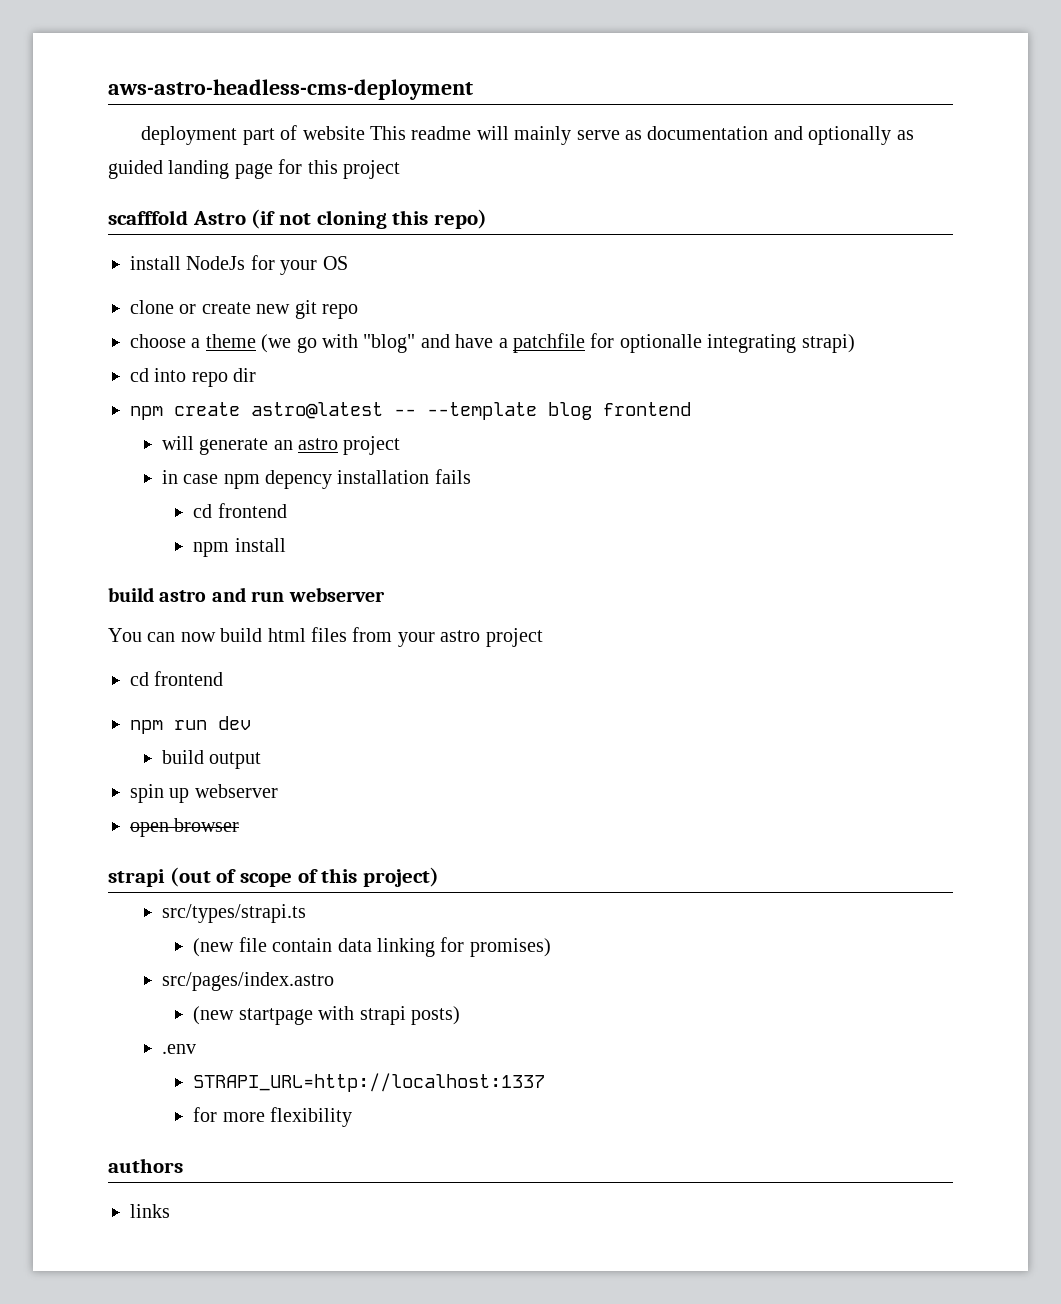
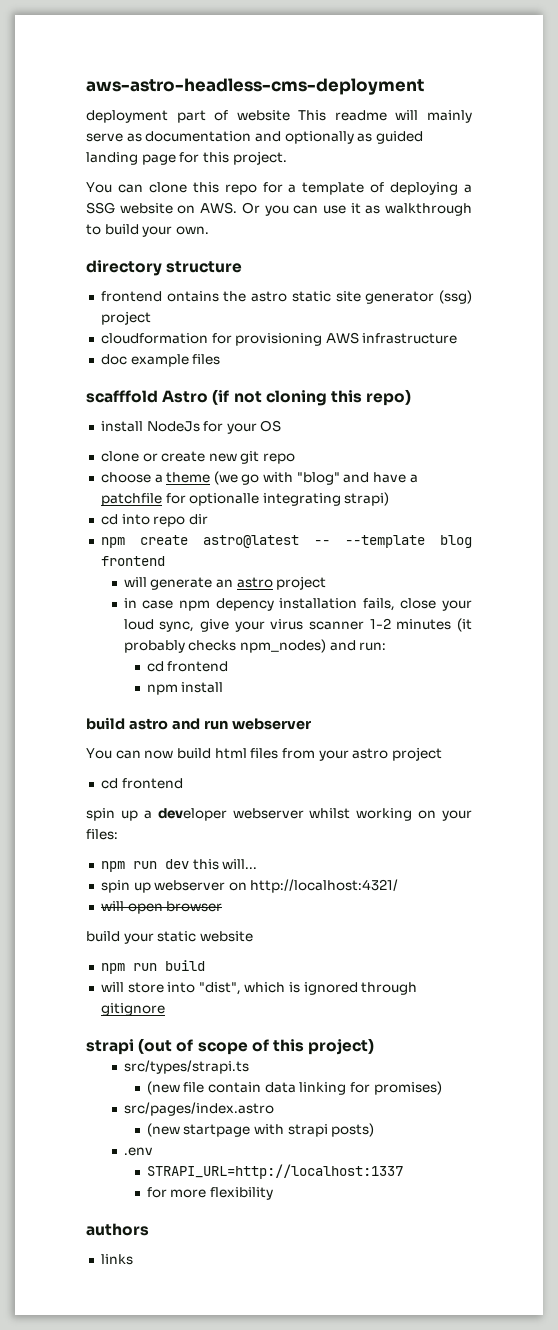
- deployment part of website This readme will mainly serve as documentation and optionally as guided landing page for this project
+ deployment part of website This readme will mainly serve as documentation and optionally as guided landing page for this project.
+ You can clone this repo for a template of deploying a SSG website on AWS. Or you can use it as walkthrough to build your own.
+ directory structure
+ frontend ontains the astro static site generator (ssg) project
+ cloudformation for provisioning AWS infrastructure
+ doc example files
- in case npm depency installation fails
+ in case npm depency installation fails, close your loud sync, give your virus scanner 1-2 minutes (it probably checks npm_nodes) and run:
+ spin up a developer webserver whilst working on your files:
- npm run dev
- build output
+ npm run dev this will...
- spin up webserver
- open browser
+ spin up webserver on http://localhost:4321/
+ will open browser
+ build your static website
+ npm run build
+ will store into "dist", which is ignored through gitignore

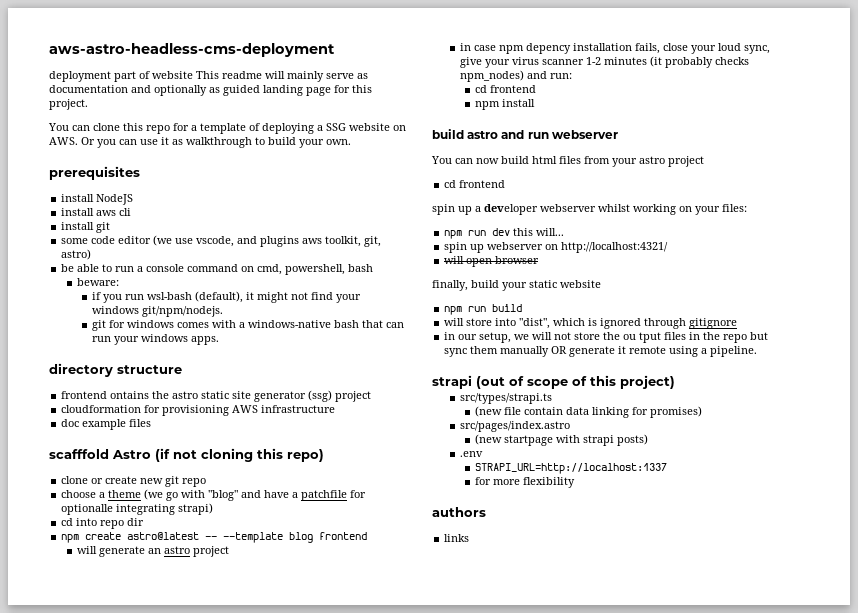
+ prerequisites
+ install NodeJS
+ install aws cli
+ install git
+ some code editor (we use vscode, and plugins aws toolkit, git, astro)
+ be able to run a console command on cmd, powershell, bash
+ beware:
+ if you run wsl-bash (default), it might not find your windows git/npm/nodejs.
+ git for windows comes with a windows-native bash that can run your windows apps.
- install NodeJs for your OS
- build your static website
+ finally, build your static website
+ in our setup, we will not store the ou tput files in the repo but sync them manually OR generate it remote using a pipeline.

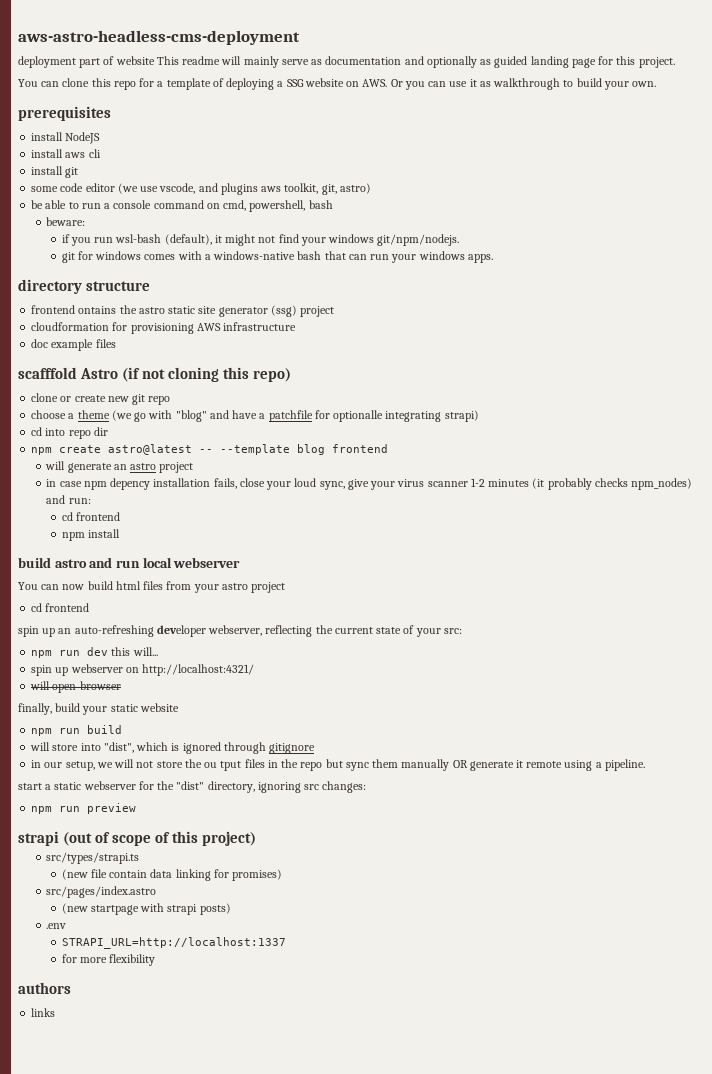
- build astro and run webserver
+ build astro and run local webserver
- spin up a developer webserver whilst working on your files:
+ spin up an auto-refreshing developer webserver, reflecting the current state of your src:
+ start a static webserver for the "dist" directory, ignoring src changes:
+ npm run preview

